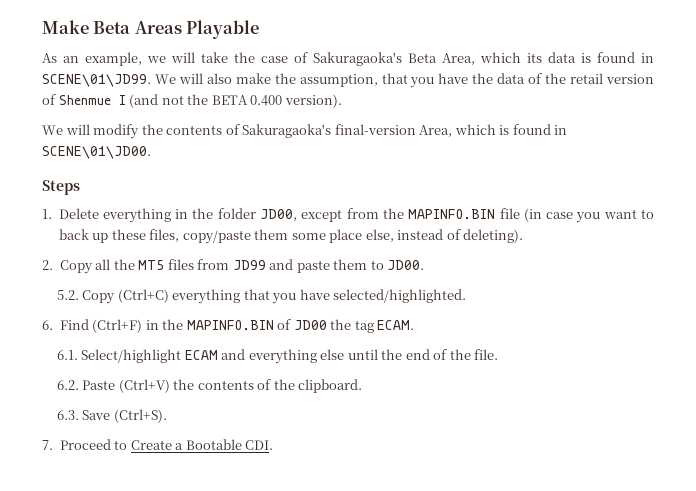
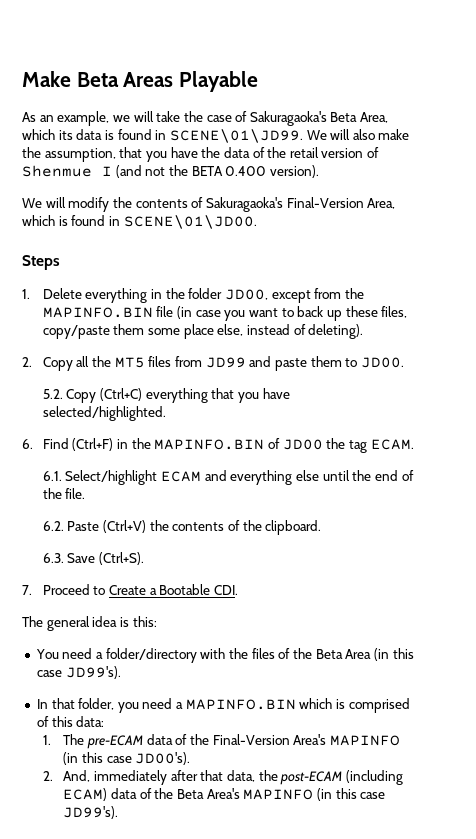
- We will modify the contents of Sakuragaoka's final-version Area, which is found in SCENE\01\JD00.
+ We will modify the contents of Sakuragaoka's Final-Version Area, which is found in SCENE\01\JD00.
+ The general idea is this:
+ You need a folder/directory with the files of the Beta Area (in this case JD99's).
+ In that folder, you need a MAPINFO.BIN which is comprised of this data:
+ 1. The pre-ECAM data of the Final-Version Area's MAPINFO (in this case JD00's).
+ 2. And, immediately after that data, the post-ECAM (including ECAM) data of the Beta Area's MAPINFO (in this case JD99's).

